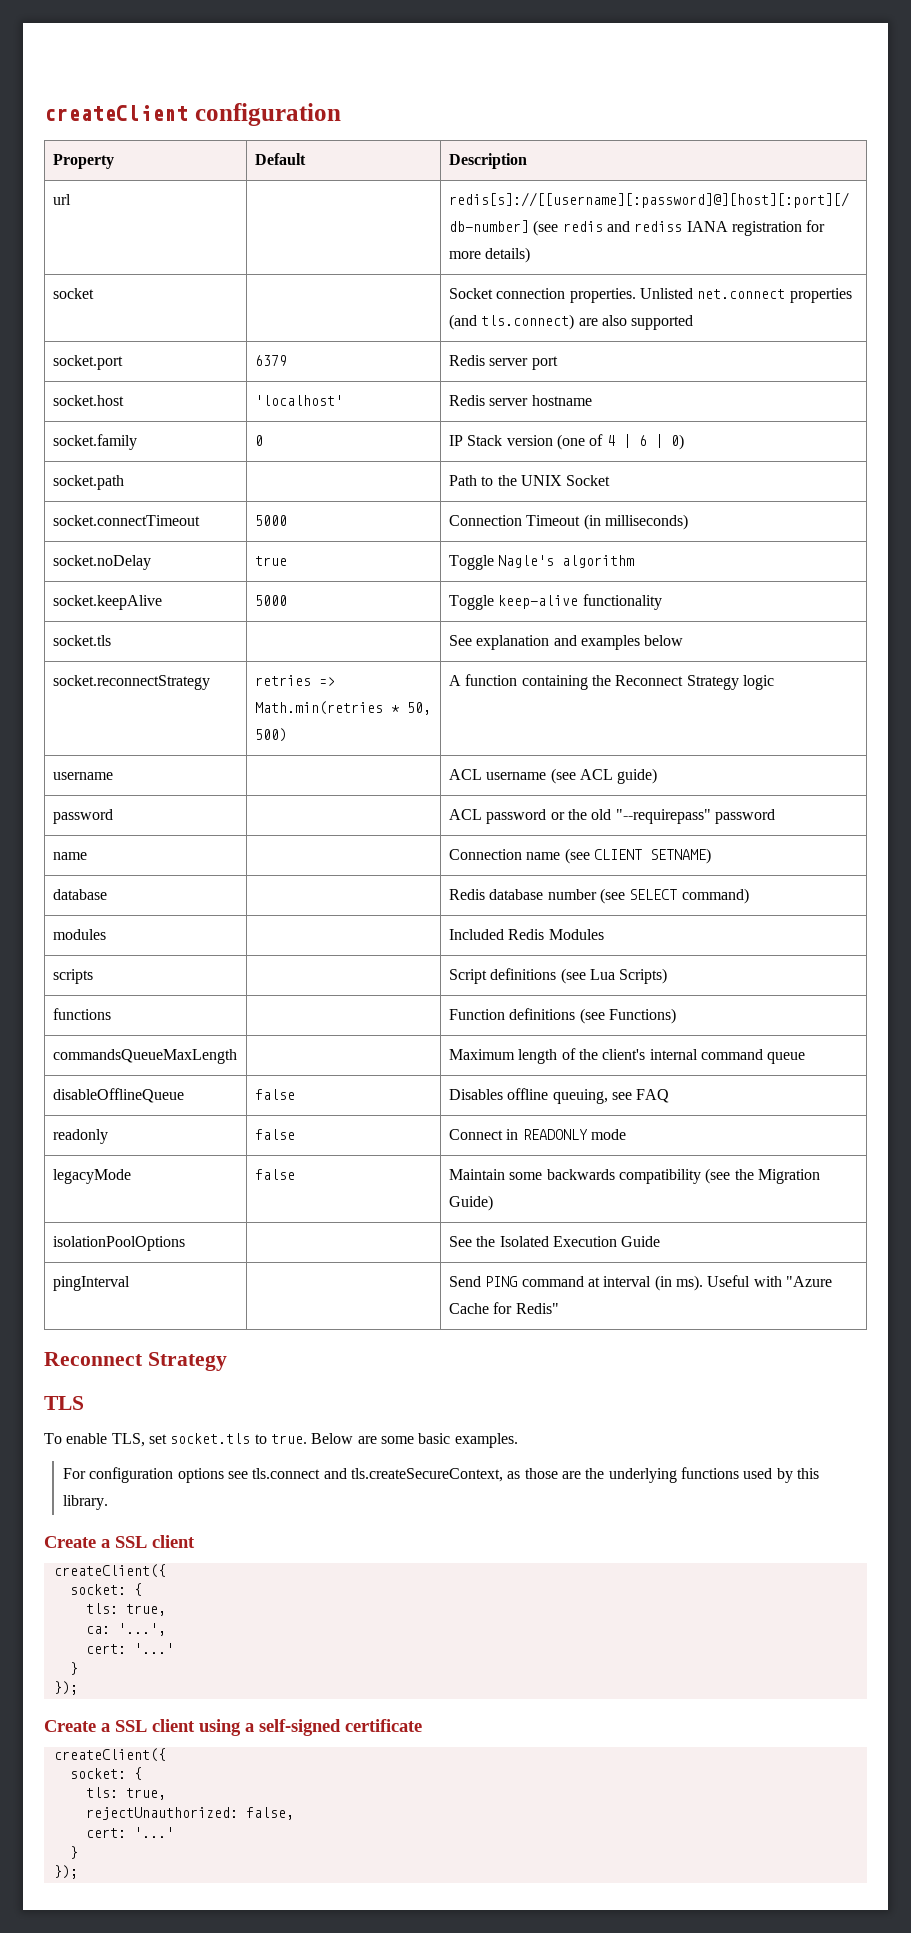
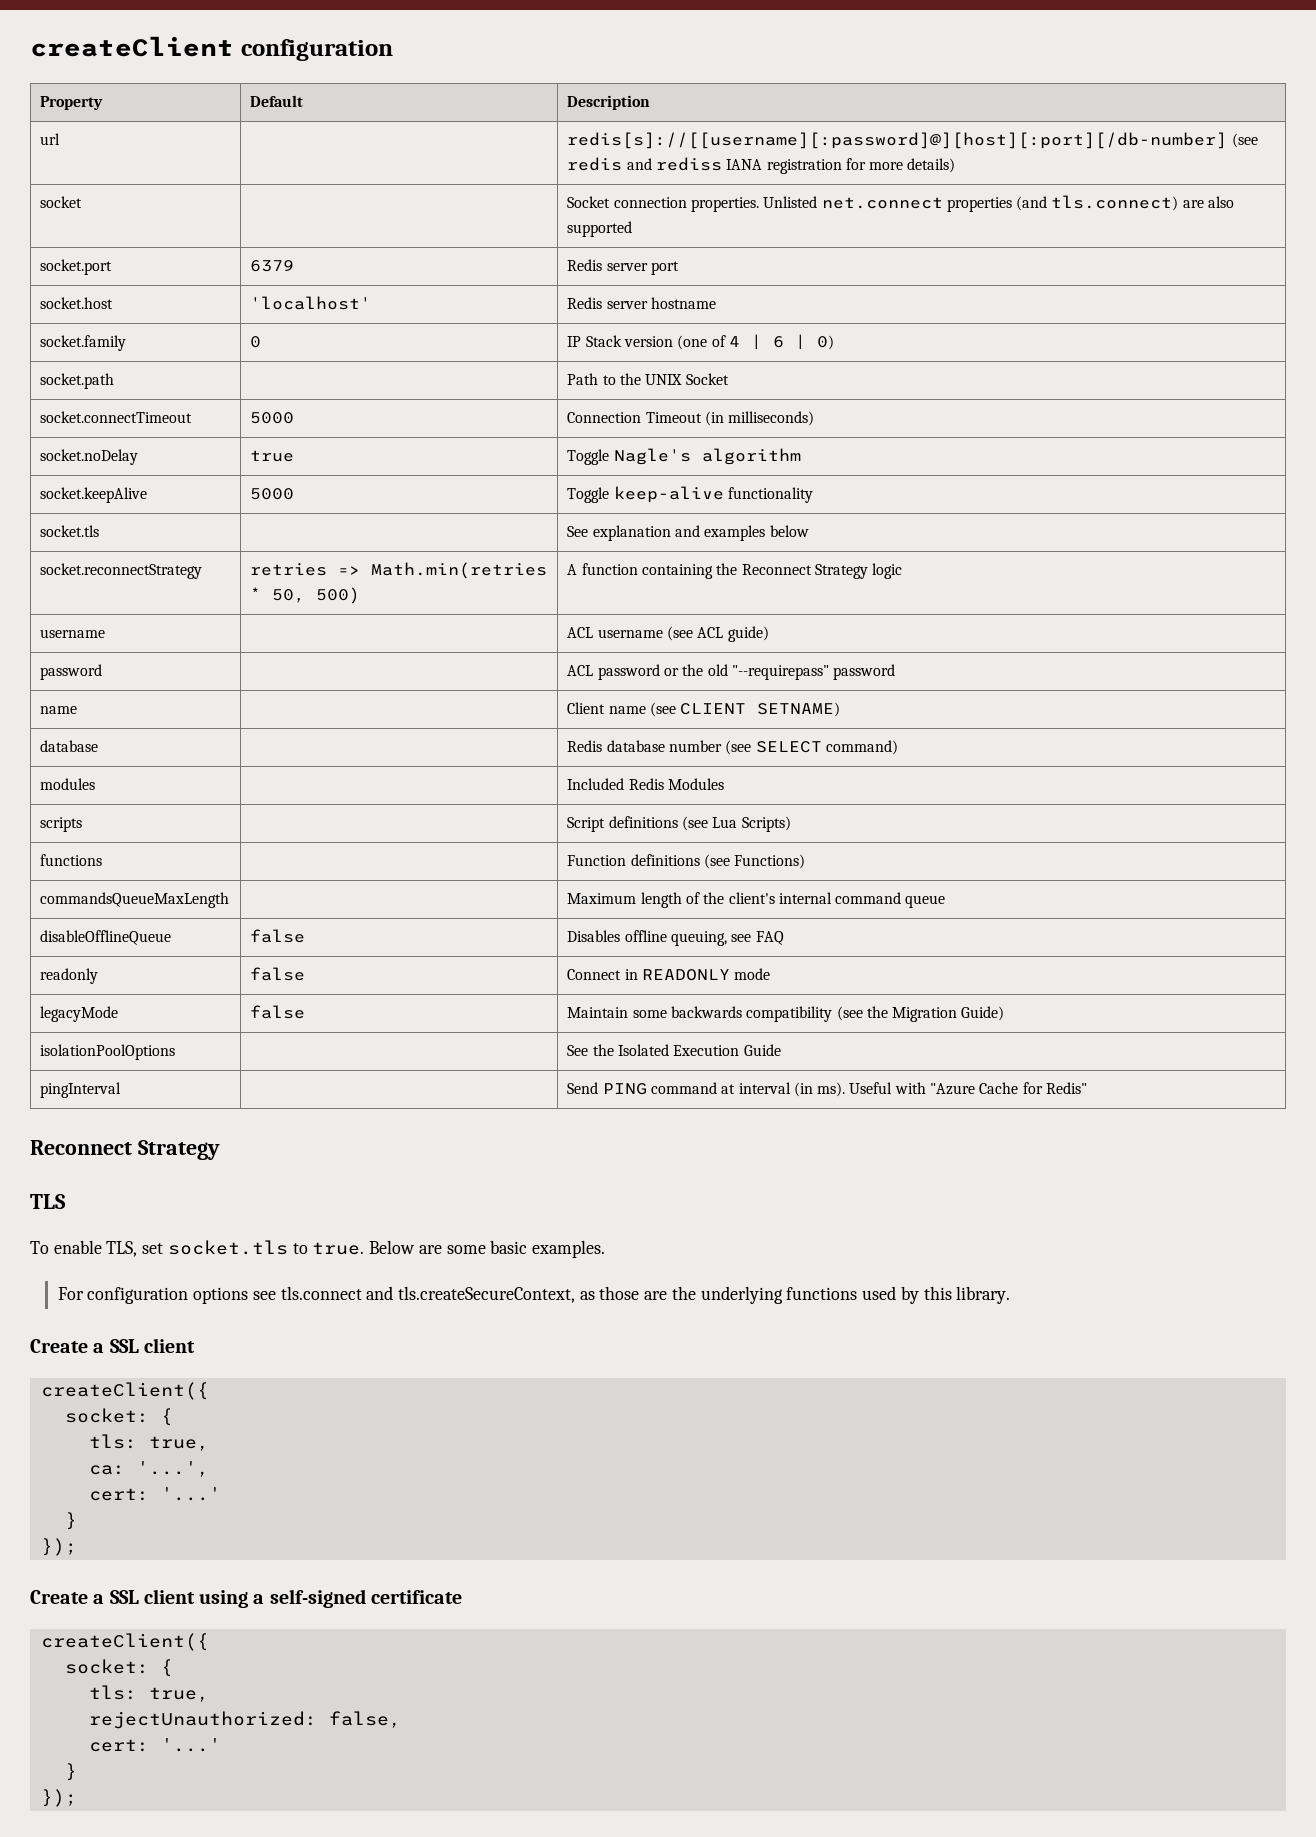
- name | | Connection name (see CLIENT SETNAME)
+ name | | Client name (see CLIENT SETNAME)

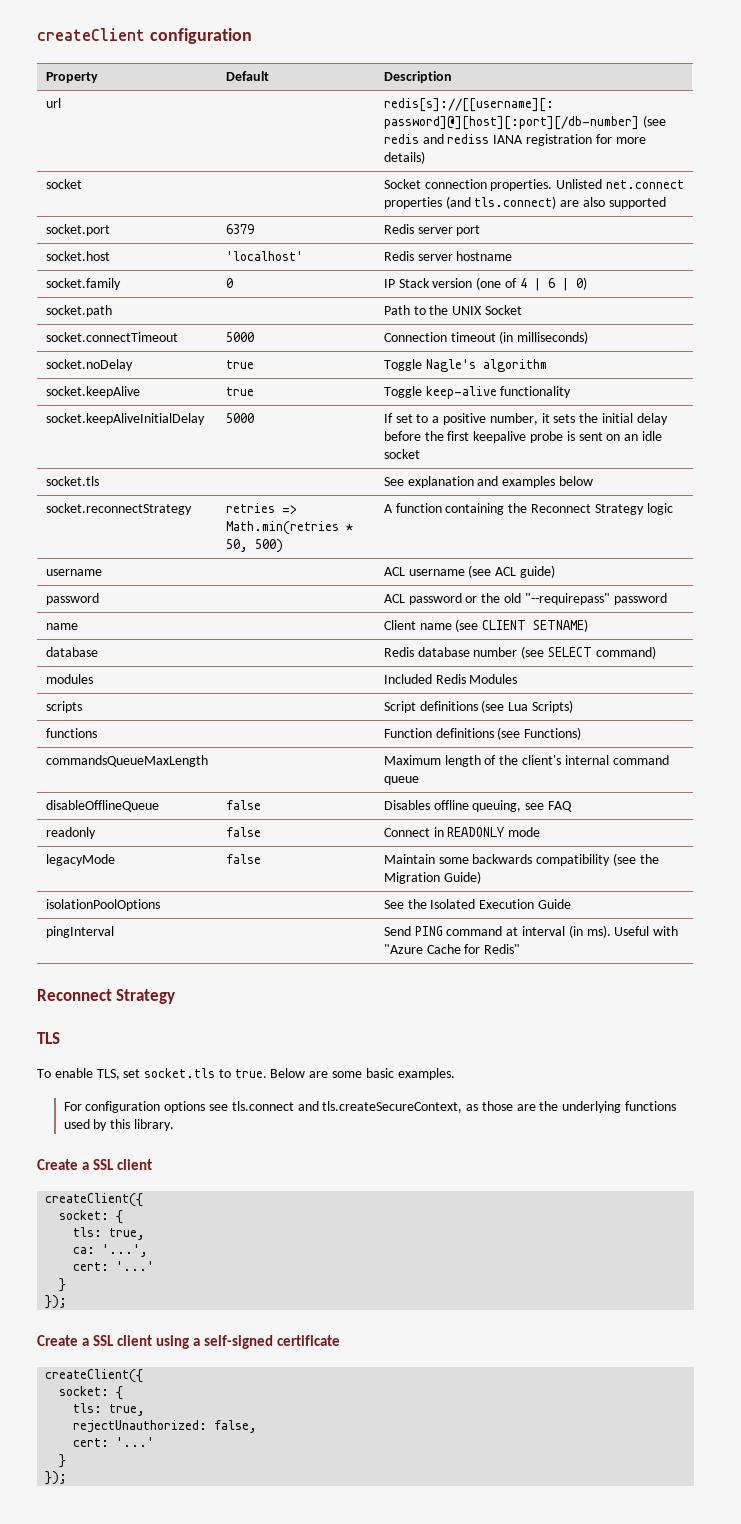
- socket.connectTimeout | 5000 | Connection Timeout (in milliseconds)
+ socket.connectTimeout | 5000 | Connection timeout (in milliseconds)
- socket.keepAlive | 5000 | Toggle keep-alive functionality
+ socket.keepAlive | true | Toggle keep-alive functionality
+ socket.keepAliveInitialDelay | 5000 | If set to a positive number, it sets the initial delay before the first keepalive probe is sent on an idle socket

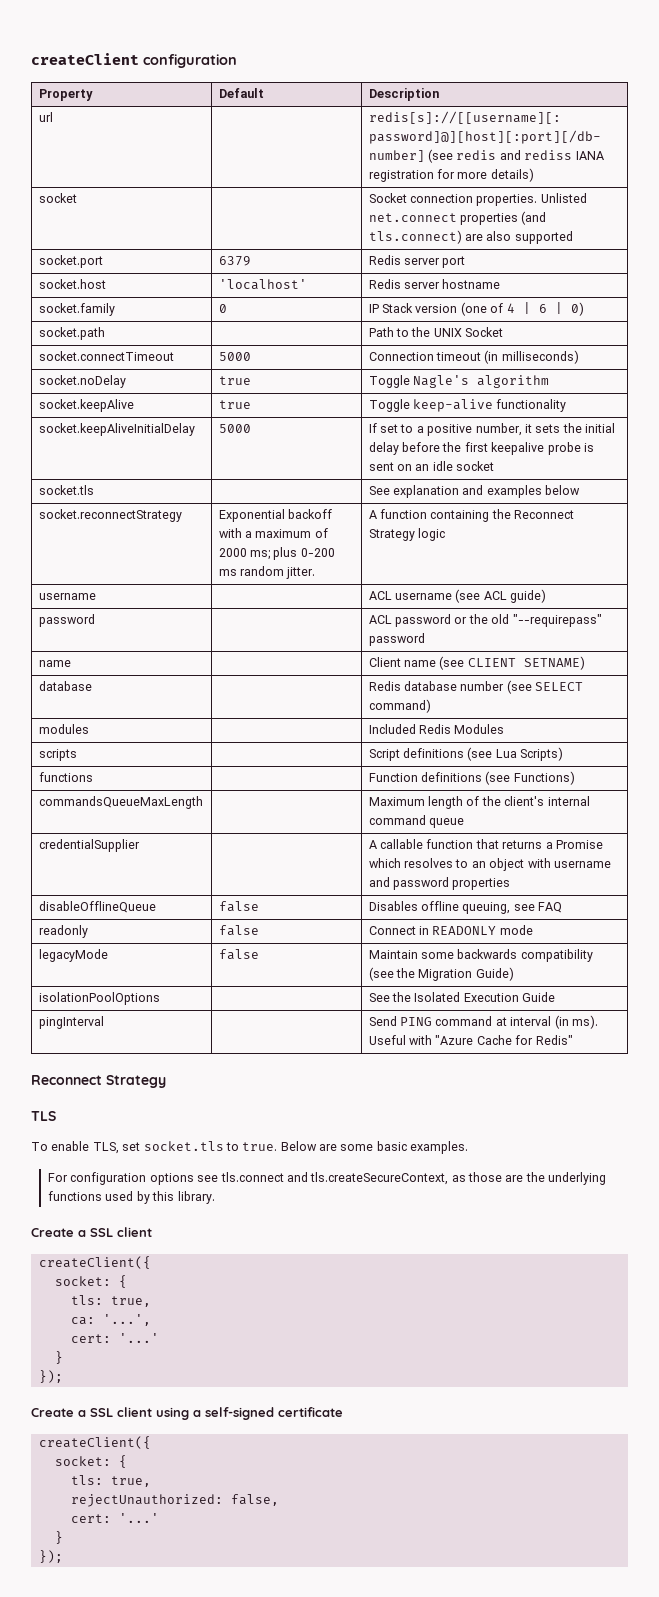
- socket.reconnectStrategy | retries => Math.min(retries * 50, 500) | A function containing the Reconnect Strategy logic
+ socket.reconnectStrategy | Exponential backoff with a maximum of 2000 ms; plus 0-200 ms random jitter. | A function containing the Reconnect Strategy logic
+ credentialSupplier | | A callable function that returns a Promise which resolves to an object with username and password properties

